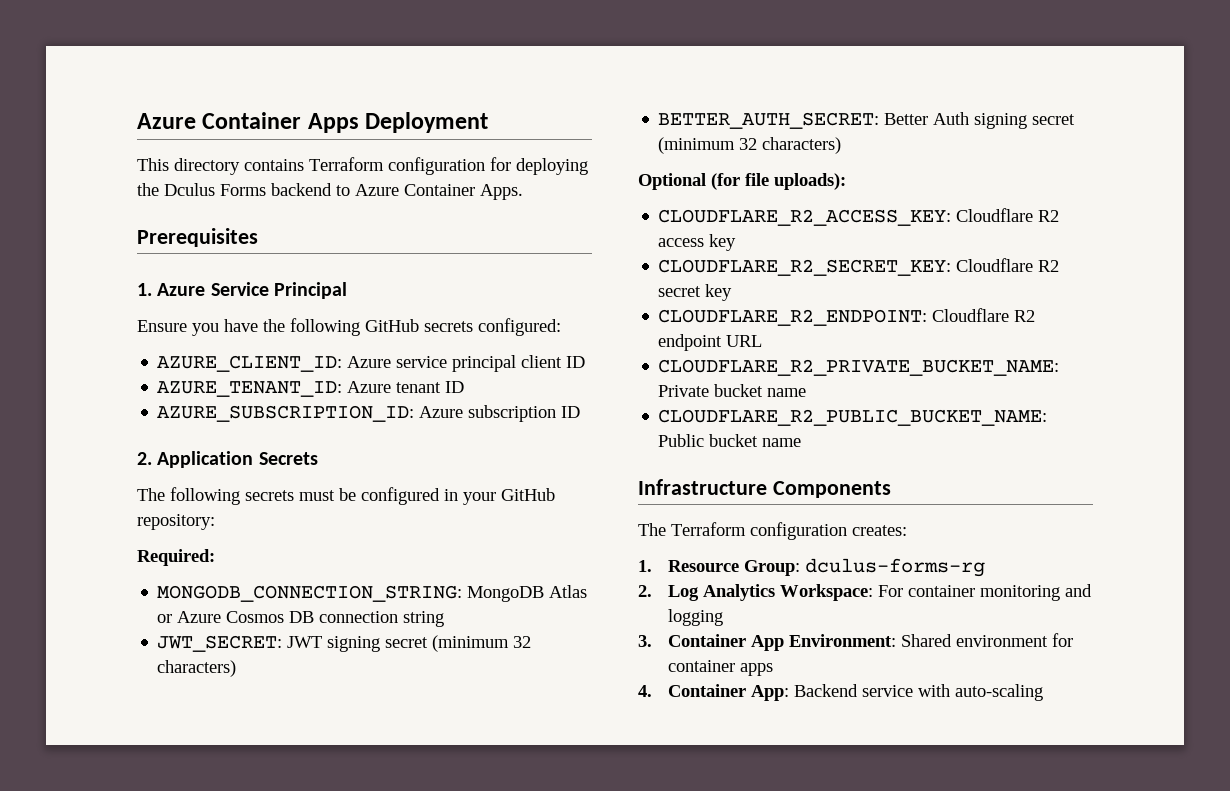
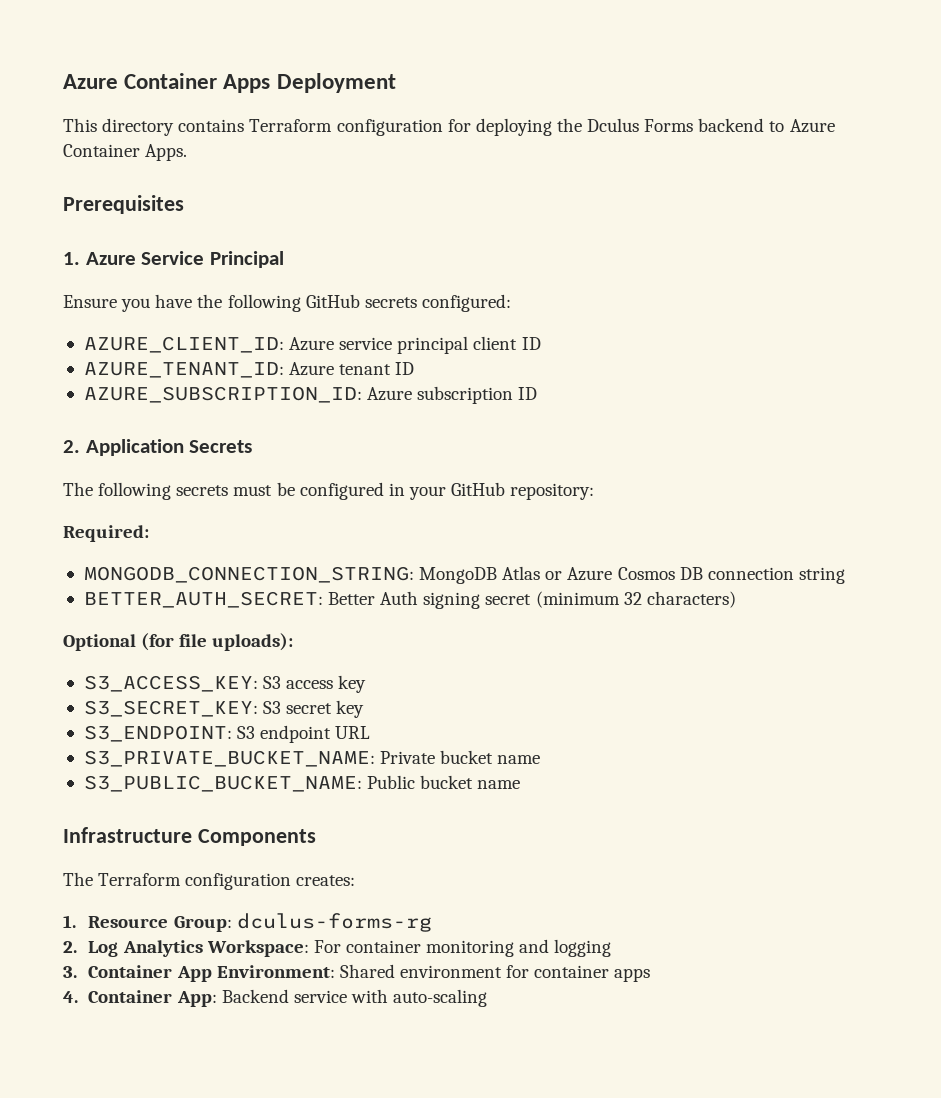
- JWT_SECRET: JWT signing secret (minimum 32 characters)
- CLOUDFLARE_R2_ACCESS_KEY: Cloudflare R2 access key
+ S3_ACCESS_KEY: S3 access key
- CLOUDFLARE_R2_SECRET_KEY: Cloudflare R2 secret key
+ S3_SECRET_KEY: S3 secret key
- CLOUDFLARE_R2_ENDPOINT: Cloudflare R2 endpoint URL
+ S3_ENDPOINT: S3 endpoint URL
- CLOUDFLARE_R2_PRIVATE_BUCKET_NAME: Private bucket name
+ S3_PRIVATE_BUCKET_NAME: Private bucket name
- CLOUDFLARE_R2_PUBLIC_BUCKET_NAME: Public bucket name
+ S3_PUBLIC_BUCKET_NAME: Public bucket name

